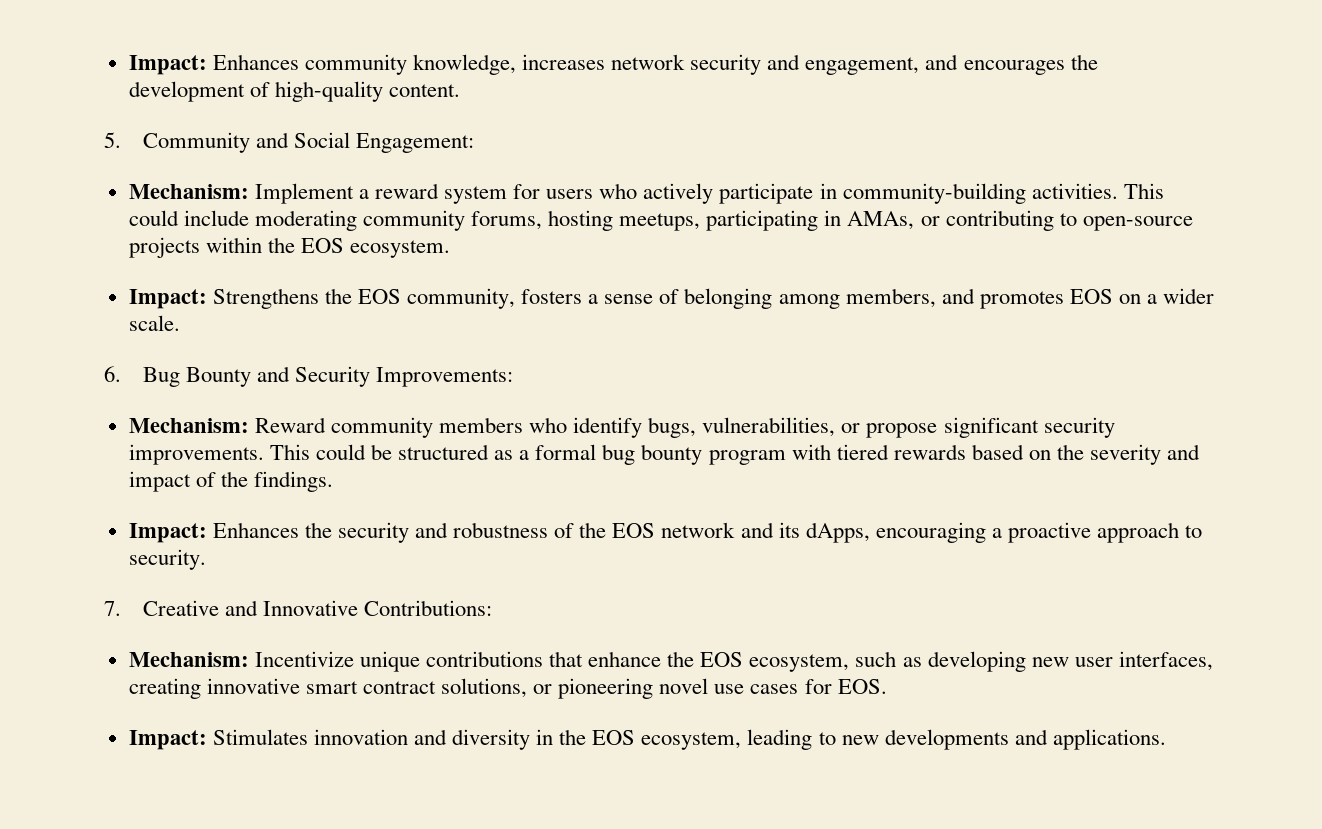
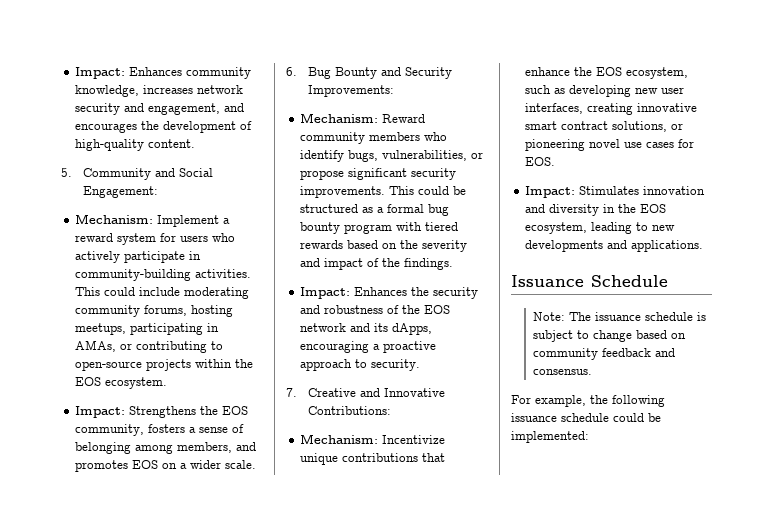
+ Issuance Schedule
+ Note: The issuance schedule is subject to change based on community feedback and consensus.
+ For example, the following issuance schedule could be implemented:

